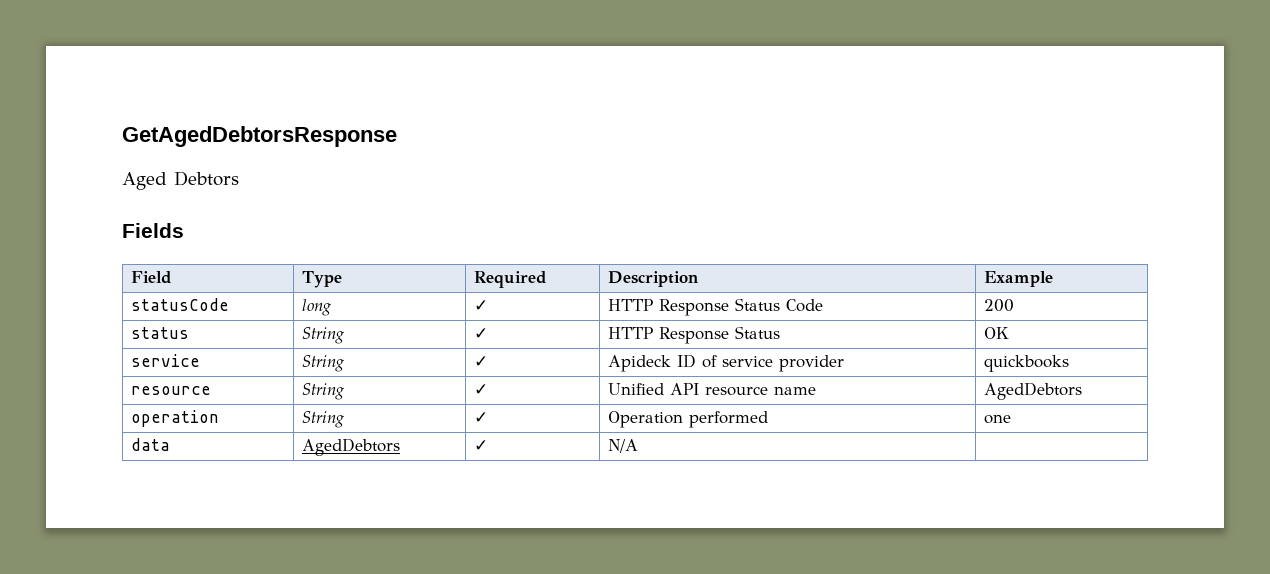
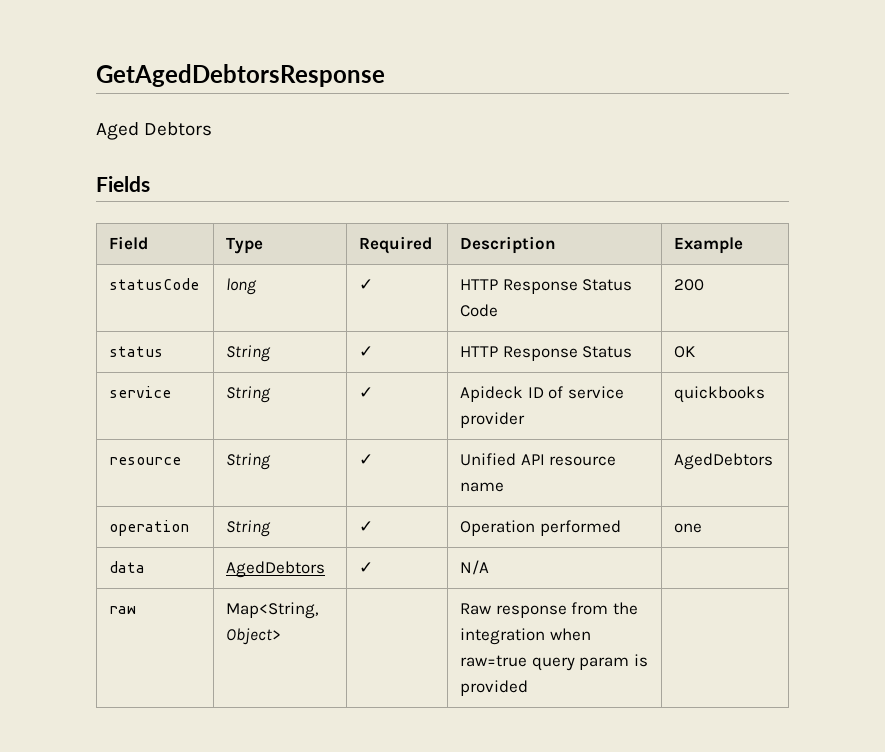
+ raw | Map<String, Object> | | Raw response from the integration when raw=true query param is provided |

